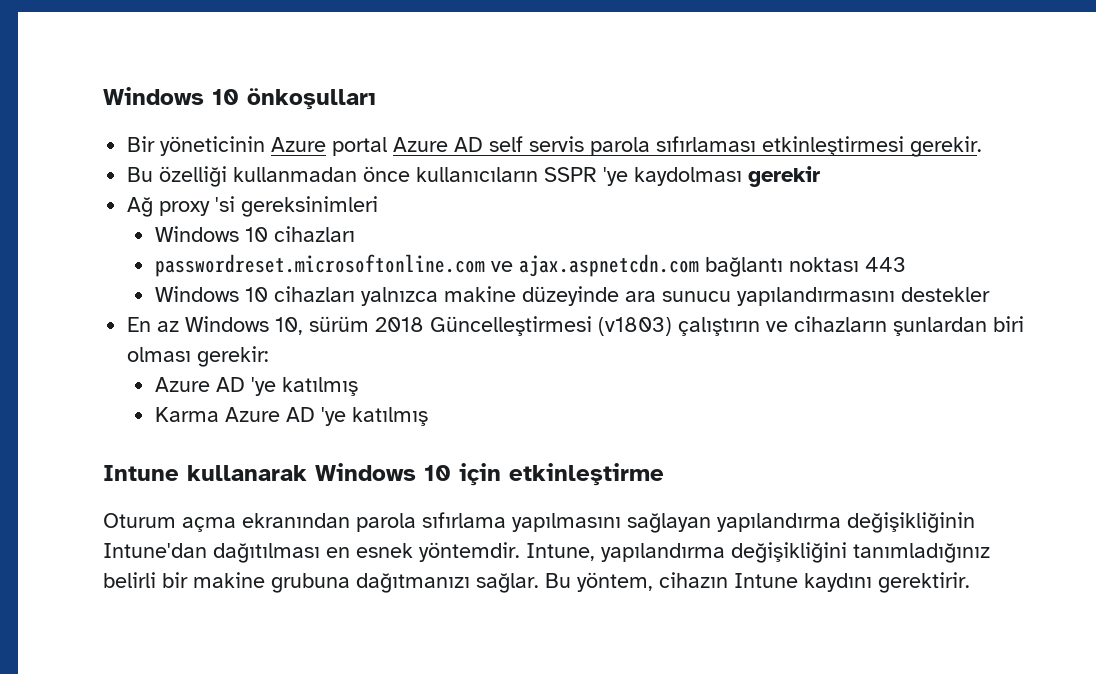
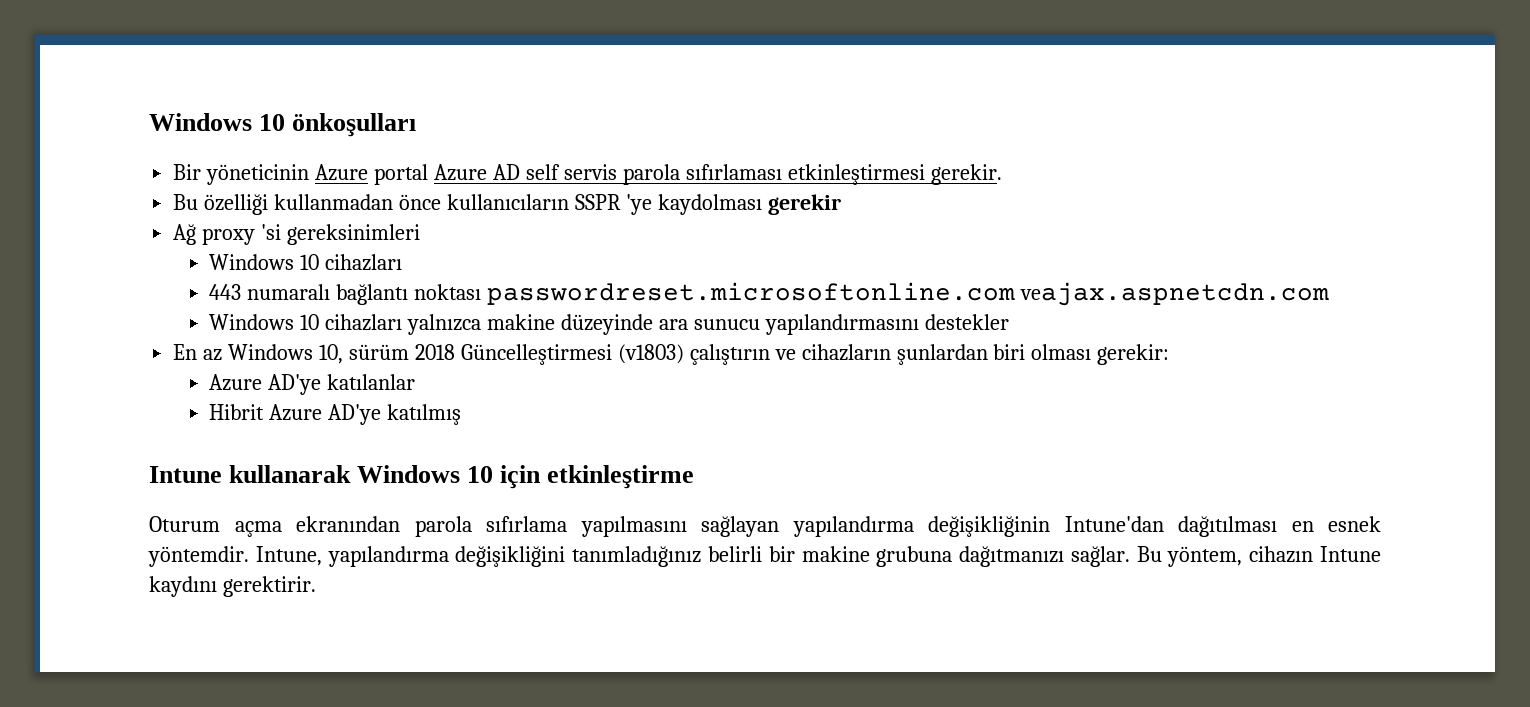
- passwordreset.microsoftonline.com ve ajax.aspnetcdn.com bağlantı noktası 443
+ 443 numaralı bağlantı noktası passwordreset.microsoftonline.com veajax.aspnetcdn.com
  En az Windows 10, sürüm 2018 Güncelleştirmesi (v1803) çalıştırın ve cihazların şunlardan biri olması gerekir:
- Azure AD 'ye katılmış
- Karma Azure AD 'ye katılmış
+ Azure AD'ye katılanlar
+ Hibrit Azure AD'ye katılmış

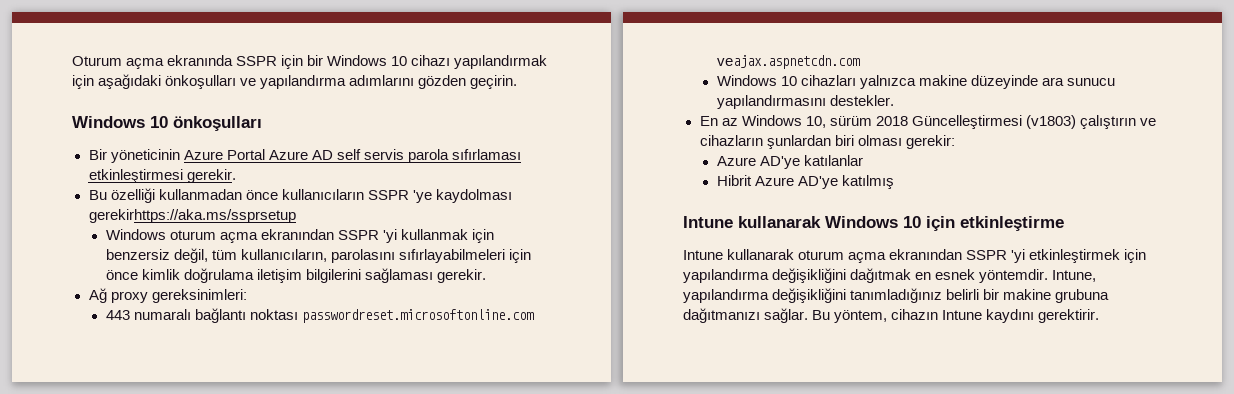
+ Oturum açma ekranında SSPR için bir Windows 10 cihazı yapılandırmak için aşağıdaki önkoşulları ve yapılandırma adımlarını gözden geçirin.
- Bir yöneticinin Azure portal Azure AD self servis parola sıfırlaması etkinleştirmesi gerekir.
+ Bir yöneticinin Azure Portal Azure AD self servis parola sıfırlaması etkinleştirmesi gerekir.
- Bu özelliği kullanmadan önce kullanıcıların SSPR 'ye kaydolması gerekir
- Ağ proxy 'si gereksinimleri
- Windows 10 cihazları
+ Bu özelliği kullanmadan önce kullanıcıların SSPR 'ye kaydolması gerekirhttps://aka.ms/ssprsetup
+ Windows oturum açma ekranından SSPR 'yi kullanmak için benzersiz değil, tüm kullanıcıların, parolasını sıfırlayabilmeleri için önce kimlik doğrulama iletişim bilgilerini sağlaması gerekir.
+ Ağ proxy gereksinimleri:
- Windows 10 cihazları yalnızca makine düzeyinde ara sunucu yapılandırmasını destekler
+ Windows 10 cihazları yalnızca makine düzeyinde ara sunucu yapılandırmasını destekler.
- Oturum açma ekranından parola sıfırlama yapılmasını sağlayan yapılandırma değişikliğinin Intune'dan dağıtılması en esnek yöntemdir.
+ Intune kullanarak oturum açma ekranından SSPR 'yi etkinleştirmek için yapılandırma değişikliğini dağıtmak en esnek yöntemdir.

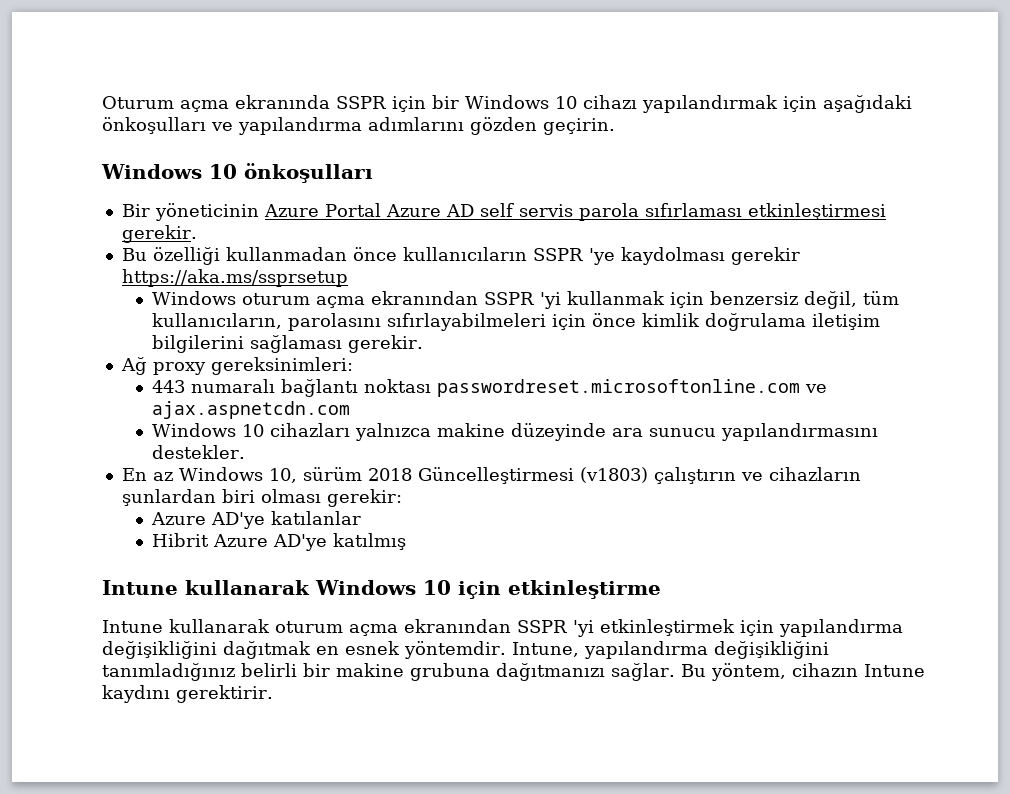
- Bu özelliği kullanmadan önce kullanıcıların SSPR 'ye kaydolması gerekirhttps://aka.ms/ssprsetup
+ Bu özelliği kullanmadan önce kullanıcıların SSPR 'ye kaydolması gerekir https://aka.ms/ssprsetup
- 443 numaralı bağlantı noktası passwordreset.microsoftonline.com veajax.aspnetcdn.com
+ 443 numaralı bağlantı noktası passwordreset.microsoftonline.com ve ajax.aspnetcdn.com

